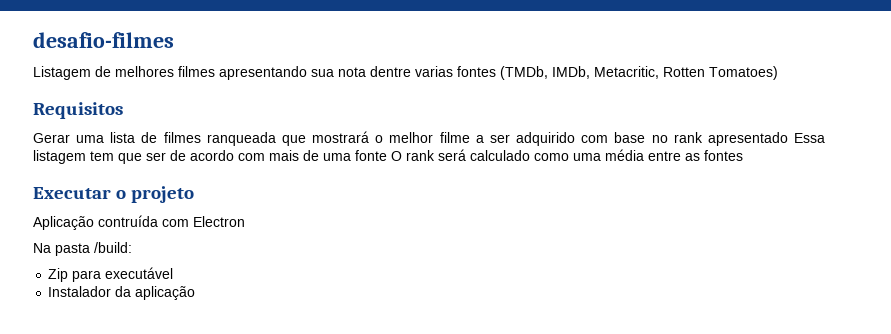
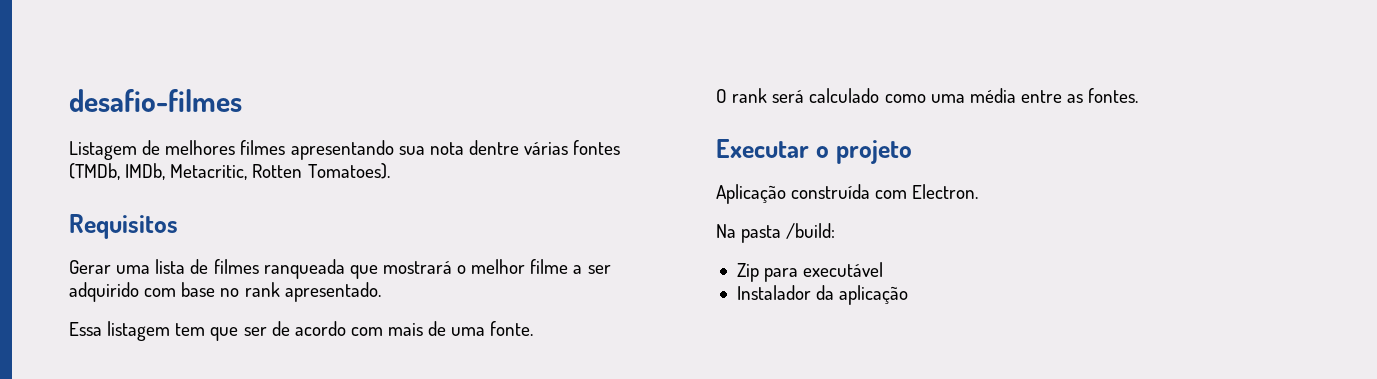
- Listagem de melhores filmes apresentando sua nota dentre varias fontes (TMDb, IMDb, Metacritic, Rotten Tomatoes)
+ Listagem de melhores filmes apresentando sua nota dentre várias fontes (TMDb, IMDb, Metacritic, Rotten Tomatoes).
- Gerar uma lista de filmes ranqueada que mostrará o melhor filme a ser adquirido com base no rank apresentado Essa listagem tem que ser de acordo com mais de uma fonte O rank será calculado como uma média entre as fontes
+ Gerar uma lista de filmes ranqueada que mostrará o melhor filme a ser adquirido com base no rank apresentado.
+ Essa listagem tem que ser de acordo com mais de uma fonte.
+ O rank será calculado como uma média entre as fontes.
- Aplicação contruída com Electron
+ Aplicação construída com Electron.

